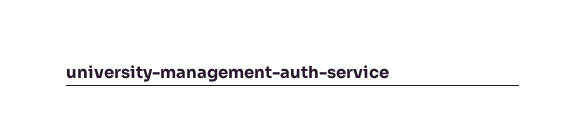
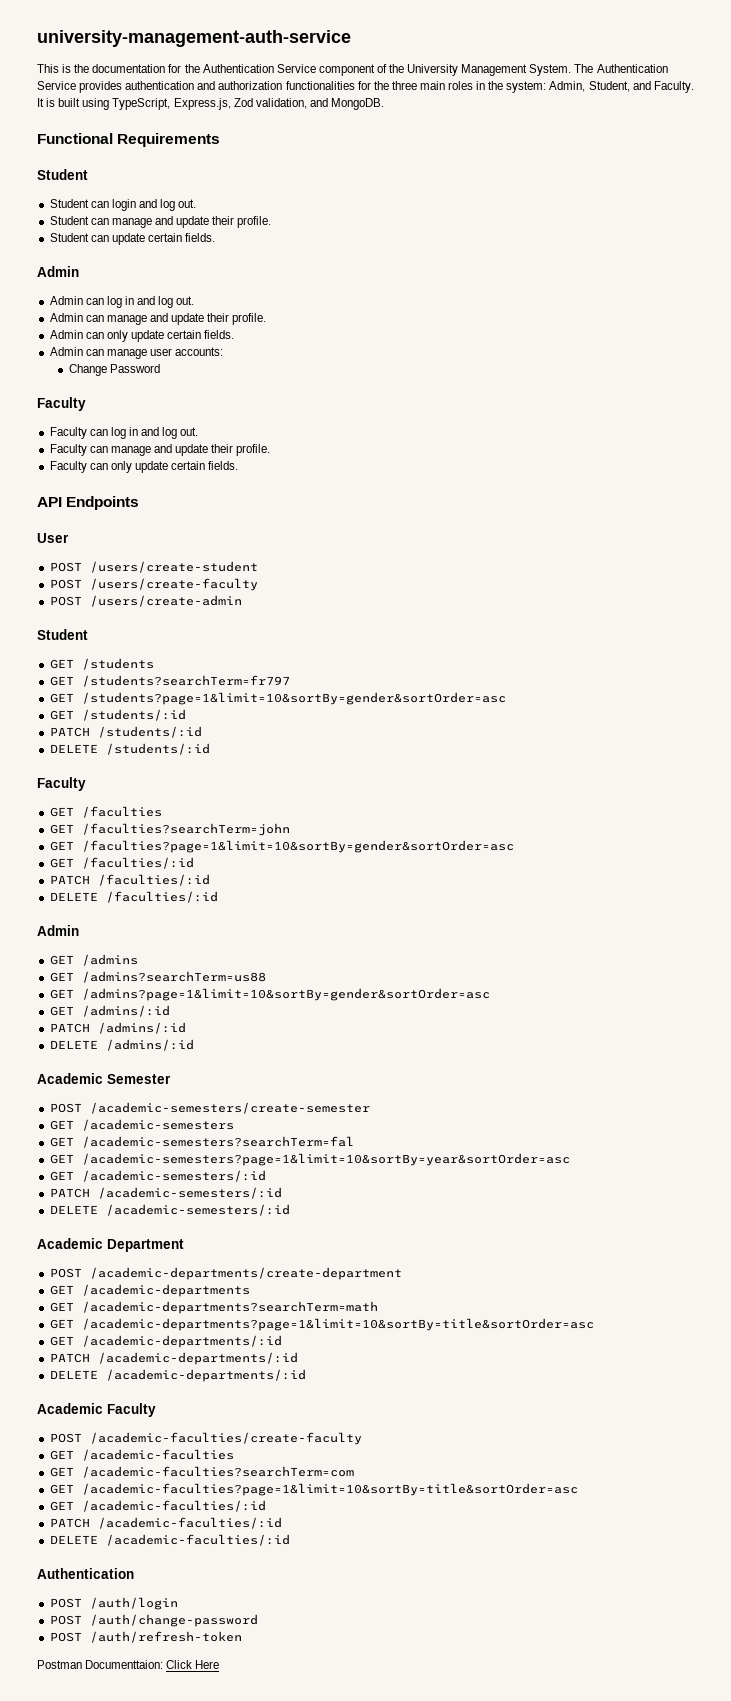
+ This is the documentation for the Authentication Service component of the University Management System. The Authentication Service provides authentication and authorization functionalities for the three main roles in the system: Admin, Student, and Faculty. It is built using TypeScript, Express.js, Zod validation, and MongoDB.
+ Functional Requirements
+ Student
+ Student can login and log out.
+ Student can manage and update their profile.
+ Student can update certain fields.
+ Admin
+ Admin can log in and log out.
+ Admin can manage and update their profile.
+ Admin can only update certain fields.
+ Admin can manage user accounts:
+ Change Password
+ Faculty
+ Faculty can log in and log out.
+ Faculty can manage and update their profile.
+ Faculty can only update certain fields.
+ API Endpoints
+ User
+ POST /users/create-student
+ POST /users/create-faculty
+ POST /users/create-admin
+ Student
+ GET /students
+ GET /students?searchTerm=fr797
+ GET /students?page=1&limit=10&sortBy=gender&sortOrder=asc
+ GET /students/:id
+ PATCH /students/:id
+ DELETE /students/:id
+ Faculty
+ GET /faculties
+ GET /faculties?searchTerm=john
+ GET /faculties?page=1&limit=10&sortBy=gender&sortOrder=asc
+ GET /faculties/:id
+ PATCH /faculties/:id
+ DELETE /faculties/:id
+ Admin
+ GET /admins
+ GET /admins?searchTerm=us88
+ GET /admins?page=1&limit=10&sortBy=gender&sortOrder=asc
+ GET /admins/:id
+ PATCH /admins/:id
+ DELETE /admins/:id
+ Academic Semester
+ POST /academic-semesters/create-semester
+ GET /academic-semesters
+ GET /academic-semesters?searchTerm=fal
+ GET /academic-semesters?page=1&limit=10&sortBy=year&sortOrder=asc
+ GET /academic-semesters/:id
+ PATCH /academic-semesters/:id
+ DELETE /academic-semesters/:id
+ Academic Department
+ POST /academic-departments/create-department
+ GET /academic-departments
+ GET /academic-departments?searchTerm=math
+ GET /academic-departments?page=1&limit=10&sortBy=title&sortOrder=asc
+ GET /academic-departments/:id
+ PATCH /academic-departments/:id
+ DELETE /academic-departments/:id
+ Academic Faculty
+ POST /academic-faculties/create-faculty
+ GET /academic-faculties
+ GET /academic-faculties?searchTerm=com
+ GET /academic-faculties?page=1&limit=10&sortBy=title&sortOrder=asc
+ GET /academic-faculties/:id
+ PATCH /academic-faculties/:id
+ DELETE /academic-faculties/:id
+ Authentication
+ POST /auth/login
+ POST /auth/change-password
+ POST /auth/refresh-token
+ Postman Documenttaion: Click Here

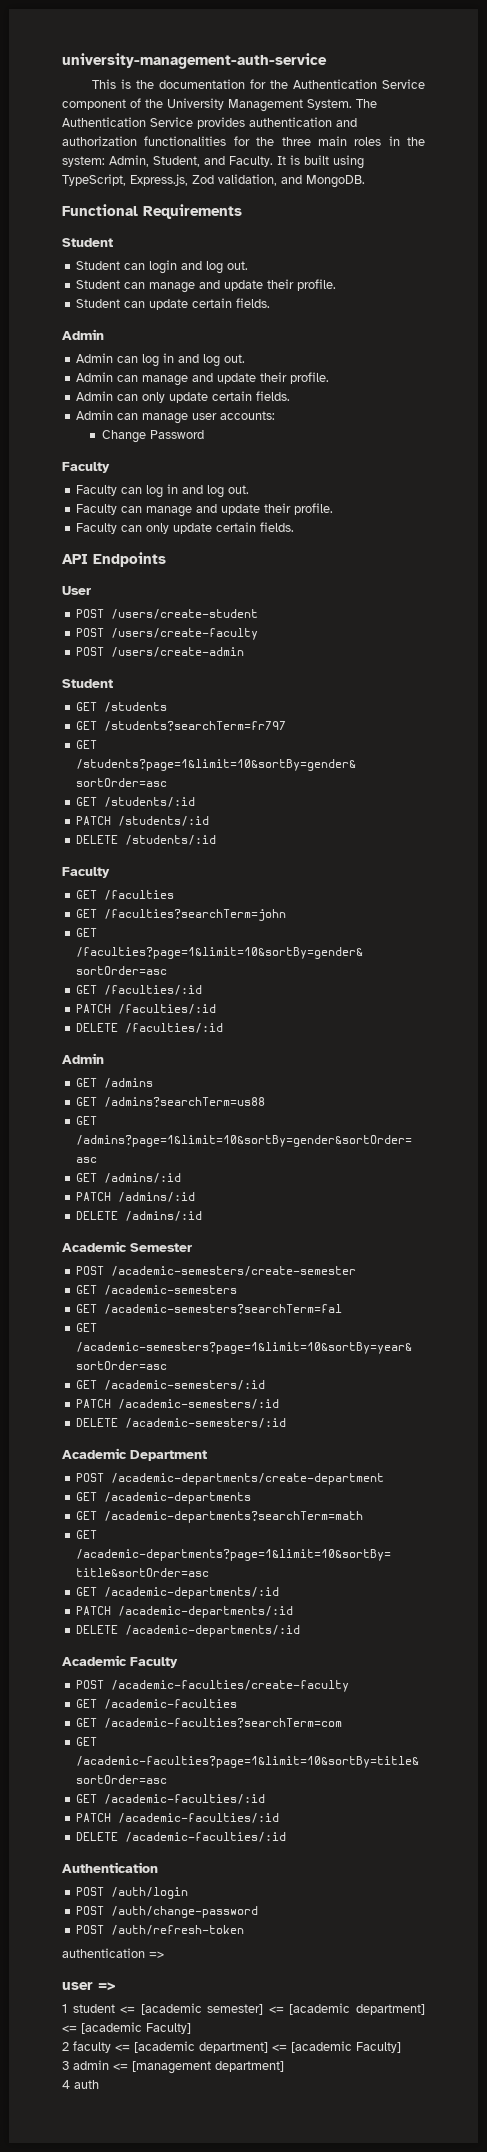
- Postman Documenttaion: Click Here
+ authentication =>
+ user =>
+ 1 student <= [academic semester] <= [academic department] <= [academic Faculty]
+ 2 faculty <= [academic department] <= [academic Faculty]
+ 3 admin <= [management department]
+ 4 auth

